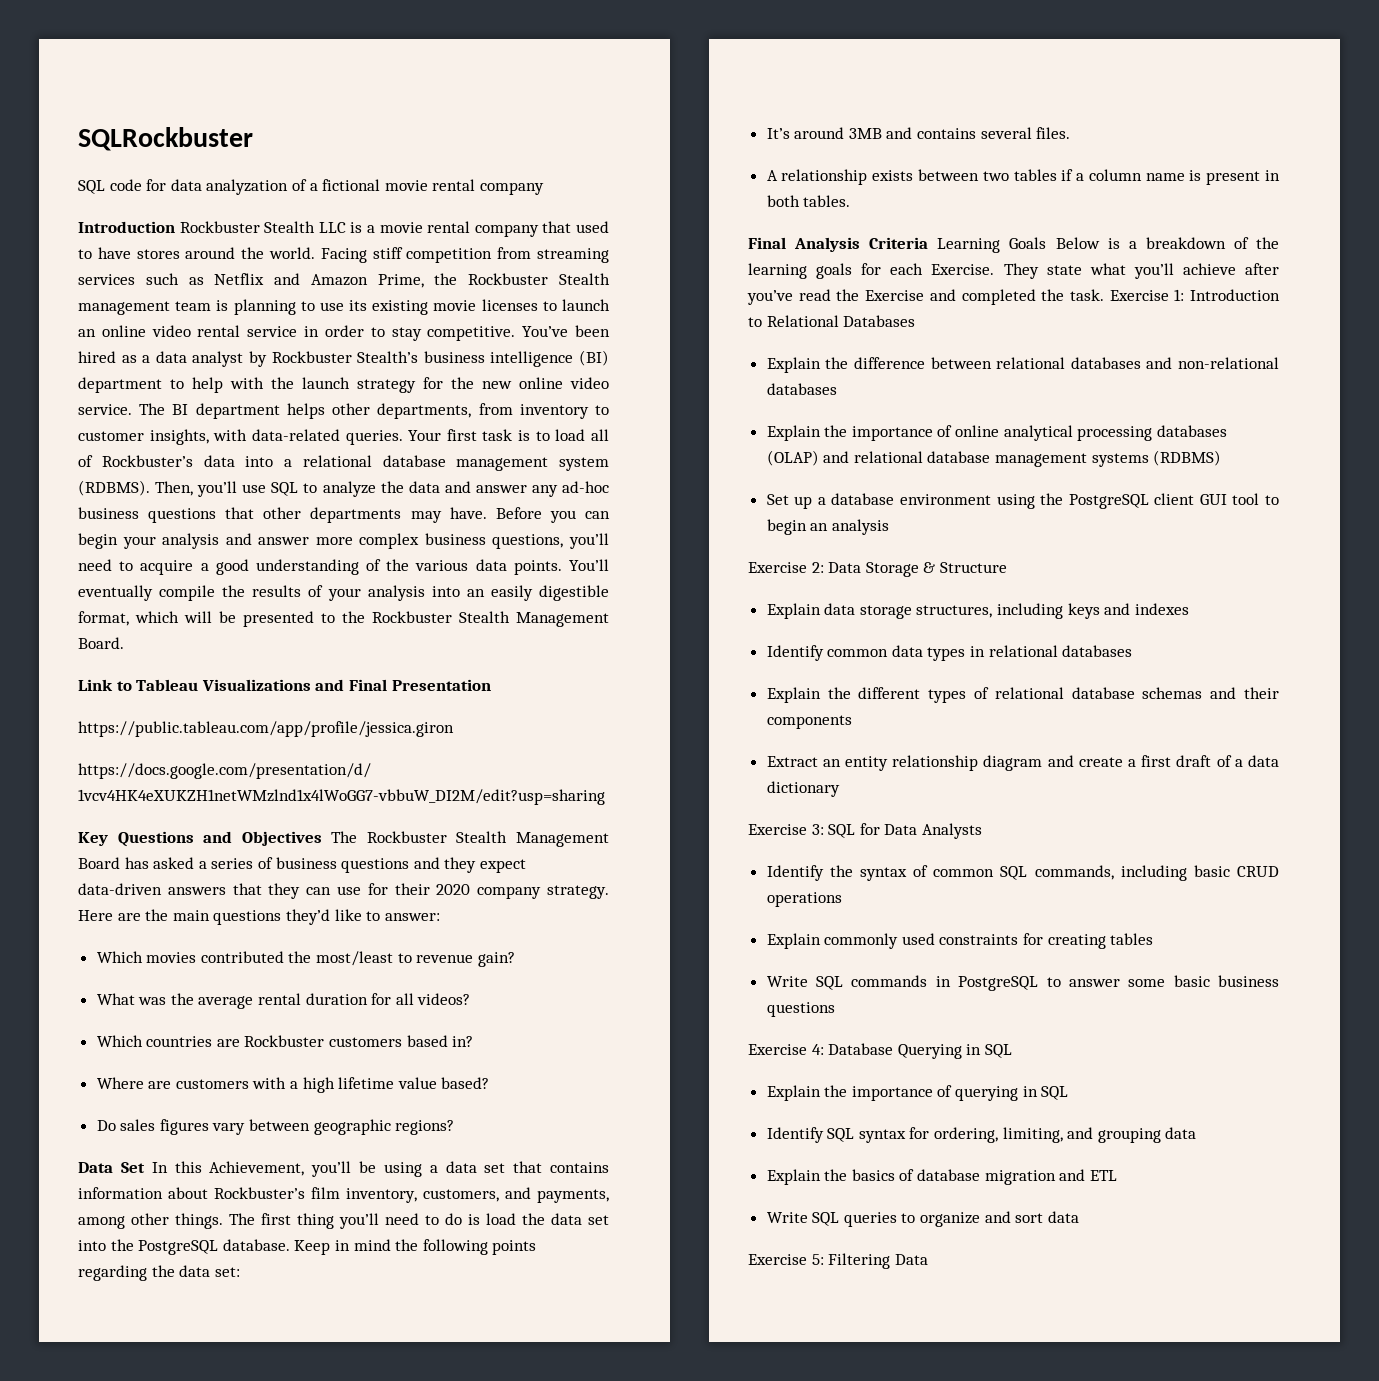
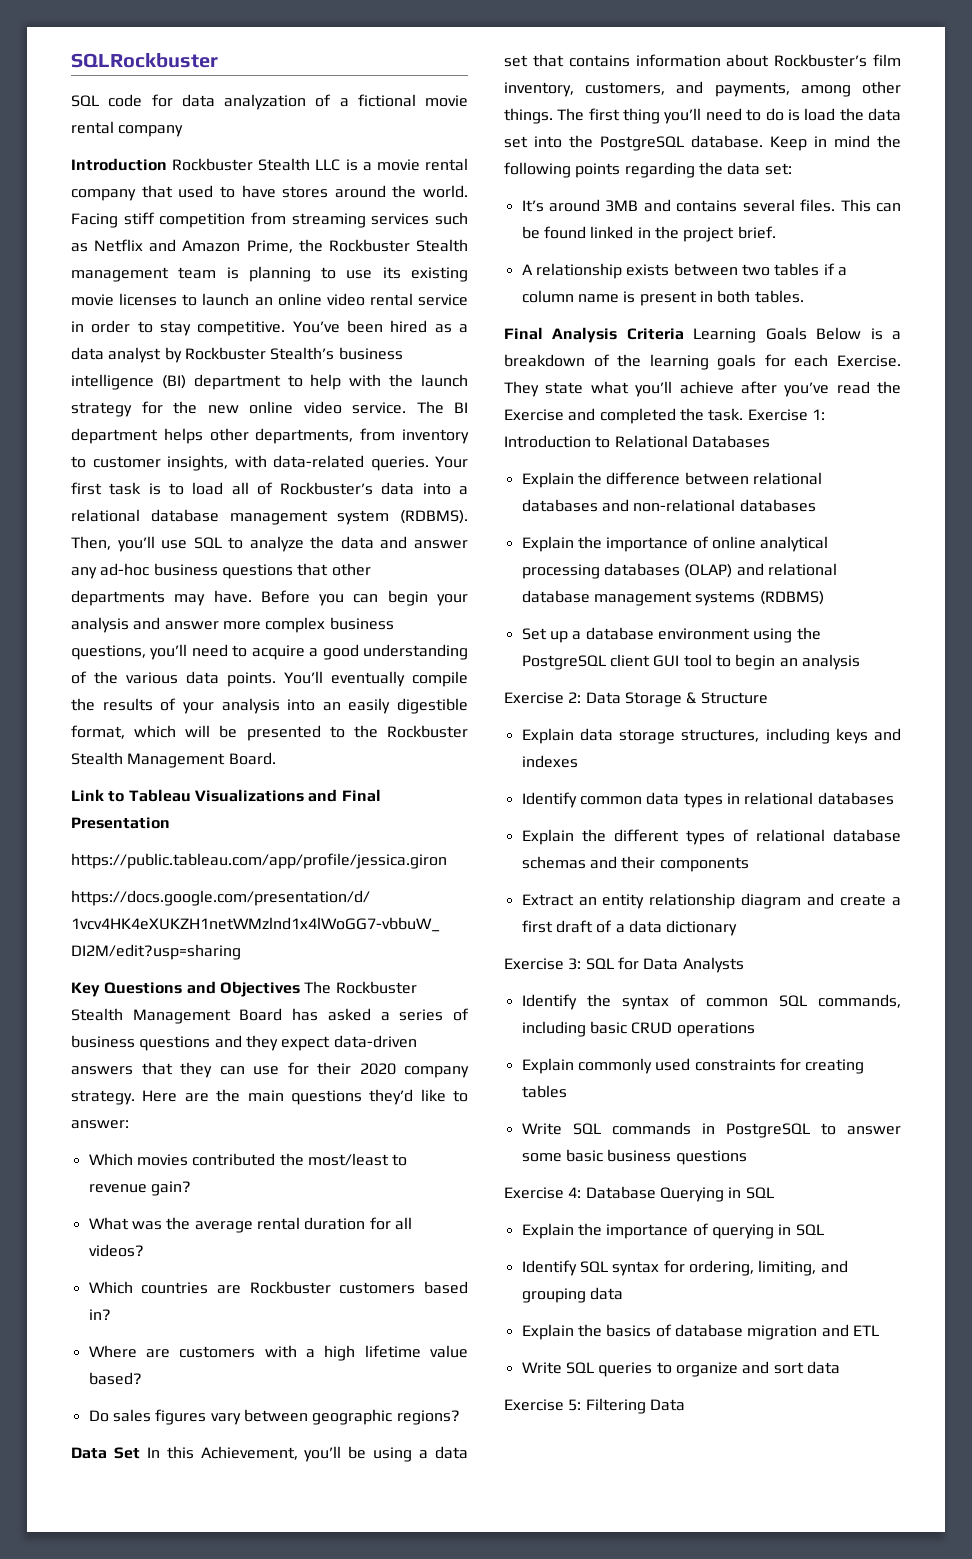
+ This can be found linked in the project brief.

